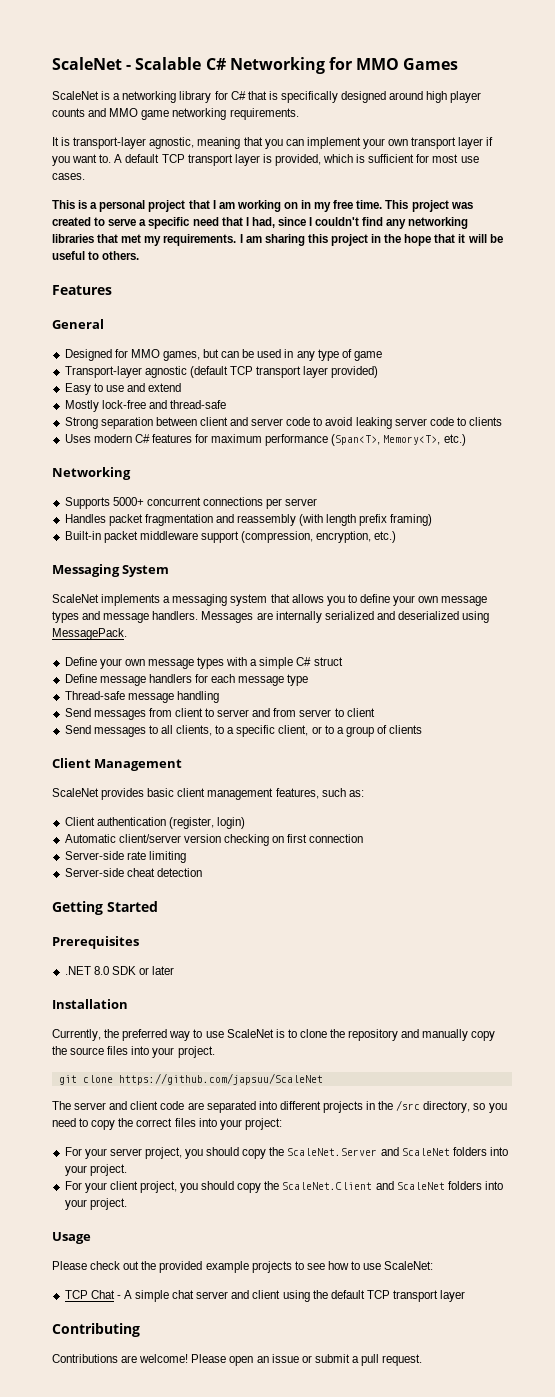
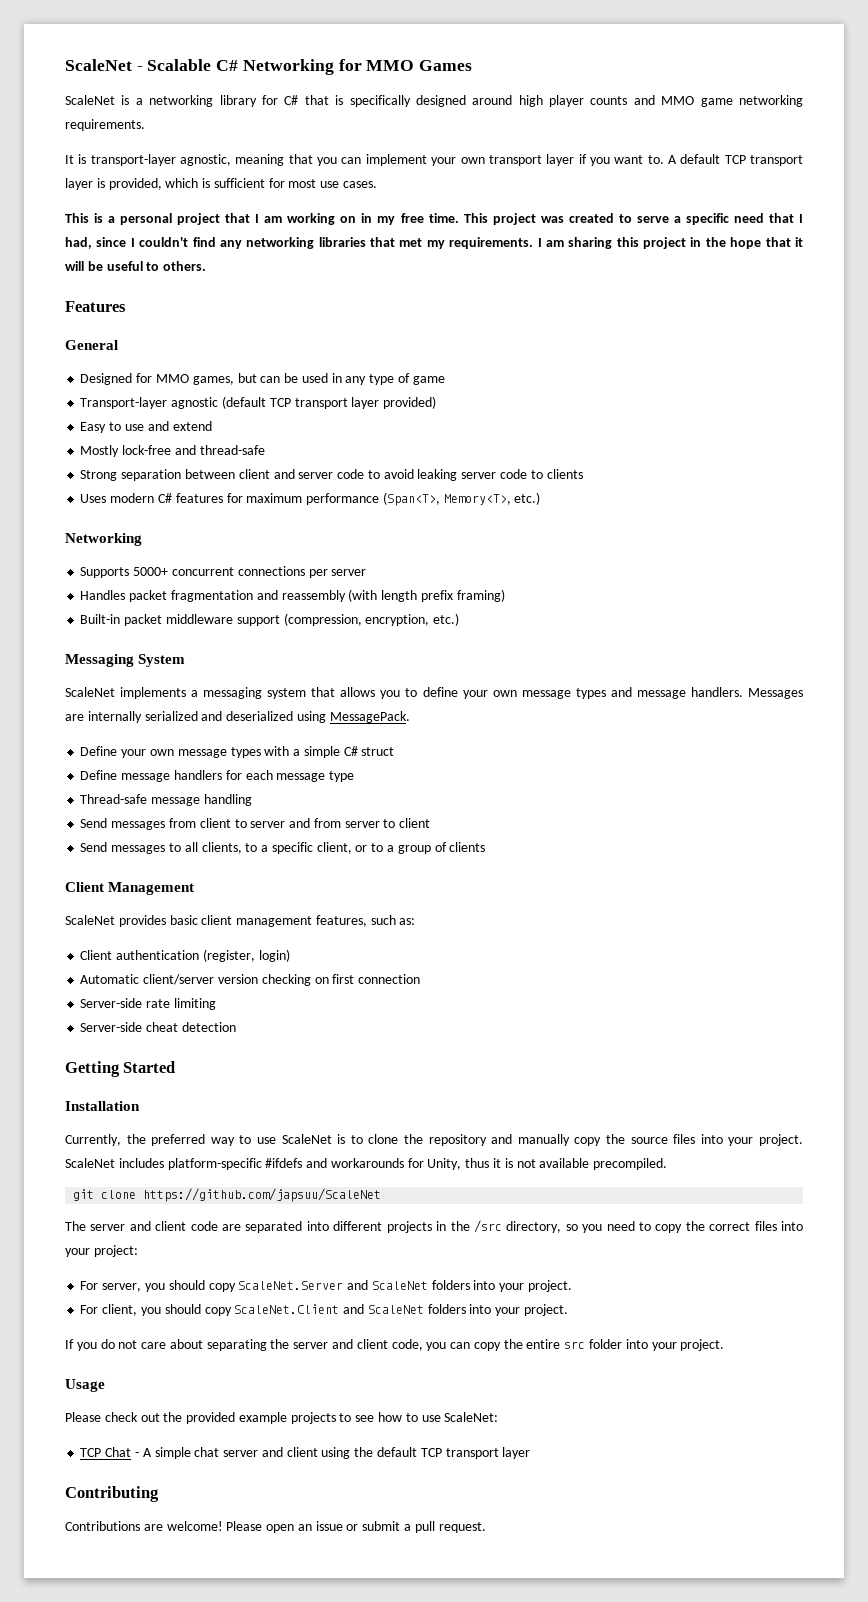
- Prerequisites
- .NET 8.0 SDK or later
+ ScaleNet includes platform-specific #ifdefs and workarounds for Unity, thus it is not available precompiled.
- For your server project, you should copy the ScaleNet.Server and ScaleNet folders into your project.
+ For server, you should copy ScaleNet.Server and ScaleNet folders into your project.
- For your client project, you should copy the ScaleNet.Client and ScaleNet folders into your project.
+ For client, you should copy ScaleNet.Client and ScaleNet folders into your project.
+ If you do not care about separating the server and client code, you can copy the entire src folder into your project.

